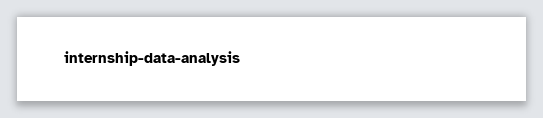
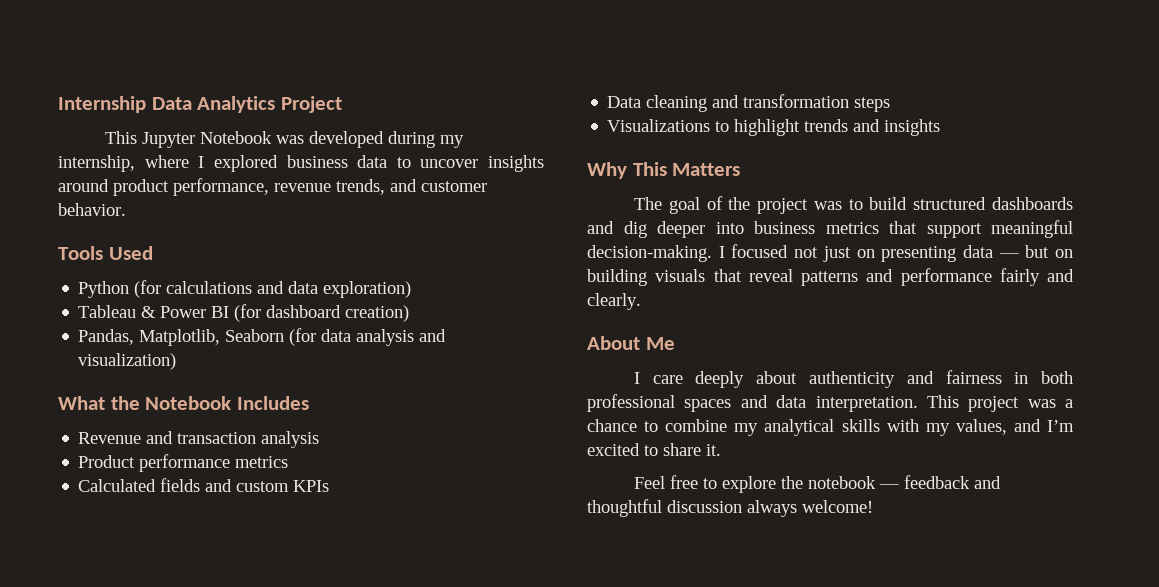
- internship-data-analysis
+ Internship Data Analytics Project
+ This Jupyter Notebook was developed during my internship, where I explored business data to uncover insights around product performance, revenue trends, and customer behavior.
+ Tools Used
+ Python (for calculations and data exploration)
+ Tableau & Power BI (for dashboard creation)
+ Pandas, Matplotlib, Seaborn (for data analysis and visualization)
+ What the Notebook Includes
+ Revenue and transaction analysis
+ Product performance metrics
+ Calculated fields and custom KPIs
+ Data cleaning and transformation steps
+ Visualizations to highlight trends and insights
+ Why This Matters
+ The goal of the project was to build structured dashboards and dig deeper into business metrics that support meaningful decision-making. I focused not just on presenting data — but on building visuals that reveal patterns and performance fairly and clearly.
+ About Me
+ I care deeply about authenticity and fairness in both professional spaces and data interpretation. This project was a chance to combine my analytical skills with my values, and I’m excited to share it.
+ Feel free to explore the notebook — feedback and thoughtful discussion always welcome!

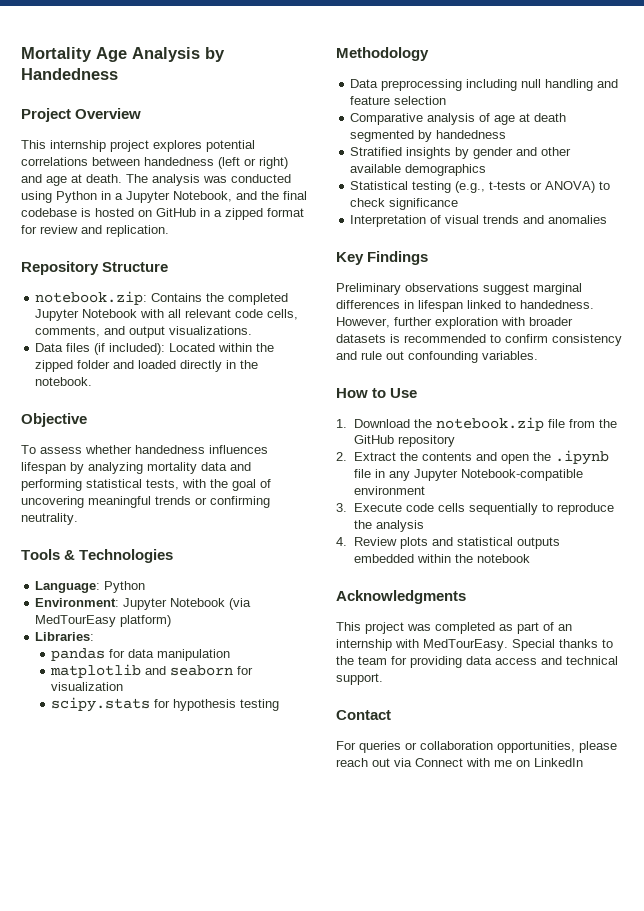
- Internship Data Analytics Project
- This Jupyter Notebook was developed during my internship, where I explored business data to uncover insights around product performance, revenue trends, and customer behavior.
- Tools Used
- Python (for calculations and data exploration)
- Tableau & Power BI (for dashboard creation)
- Pandas, Matplotlib, Seaborn (for data analysis and visualization)
- What the Notebook Includes
- Revenue and transaction analysis
- Product performance metrics
- Calculated fields and custom KPIs
- Data cleaning and transformation steps
- Visualizations to highlight trends and insights
- Why This Matters
- The goal of the project was to build structured dashboards and dig deeper into business metrics that support meaningful decision-making. I focused not just on presenting data — but on building visuals that reveal patterns and performance fairly and clearly.
- About Me
- I care deeply about authenticity and fairness in both professional spaces and data interpretation. This project was a chance to combine my analytical skills with my values, and I’m excited to share it.
- Feel free to explore the notebook — feedback and thoughtful discussion always welcome!
+ Mortality Age Analysis by Handedness
+ Project Overview
+ This internship project explores potential correlations between handedness (left or right) and age at death. The analysis was conducted using Python in a Jupyter Notebook, and the final codebase is hosted on GitHub in a zipped format for review and replication.
+ Repository Structure
+ notebook.zip: Contains the completed Jupyter Notebook with all relevant code cells, comments, and output visualizations.
+ Data files (if included): Located within the zipped folder and loaded directly in the notebook.
+ Objective
+ To assess whether handedness influences lifespan by analyzing mortality data and performing statistical tests, with the goal of uncovering meaningful trends or confirming neutrality.
+ Tools & Technologies
+ Language: Python
+ Environment: Jupyter Notebook (via MedTourEasy platform)
+ Libraries:
+ pandas for data manipulation
+ matplotlib and seaborn for visualization
+ scipy.stats for hypothesis testing
+ Methodology
+ Data preprocessing including null handling and feature selection
+ Comparative analysis of age at death segmented by handedness
+ Stratified insights by gender and other available demographics
+ Statistical testing (e.g., t-tests or ANOVA) to check significance
+ Interpretation of visual trends and anomalies
+ Key Findings
+ Preliminary observations suggest marginal differences in lifespan linked to handedness. However, further exploration with broader datasets is recommended to confirm consistency and rule out confounding variables.
+ How to Use
+ 1. Download the notebook.zip file from the GitHub repository
+ 2. Extract the contents and open the .ipynb file in any Jupyter Notebook-compatible environment
+ 3. Execute code cells sequentially to reproduce the analysis
+ 4. Review plots and statistical outputs embedded within the notebook
+ Acknowledgments
+ This project was completed as part of an internship with MedTourEasy. Special thanks to the team for providing data access and technical support.
+ Contact
+ For queries or collaboration opportunities, please reach out via Connect with me on LinkedIn

